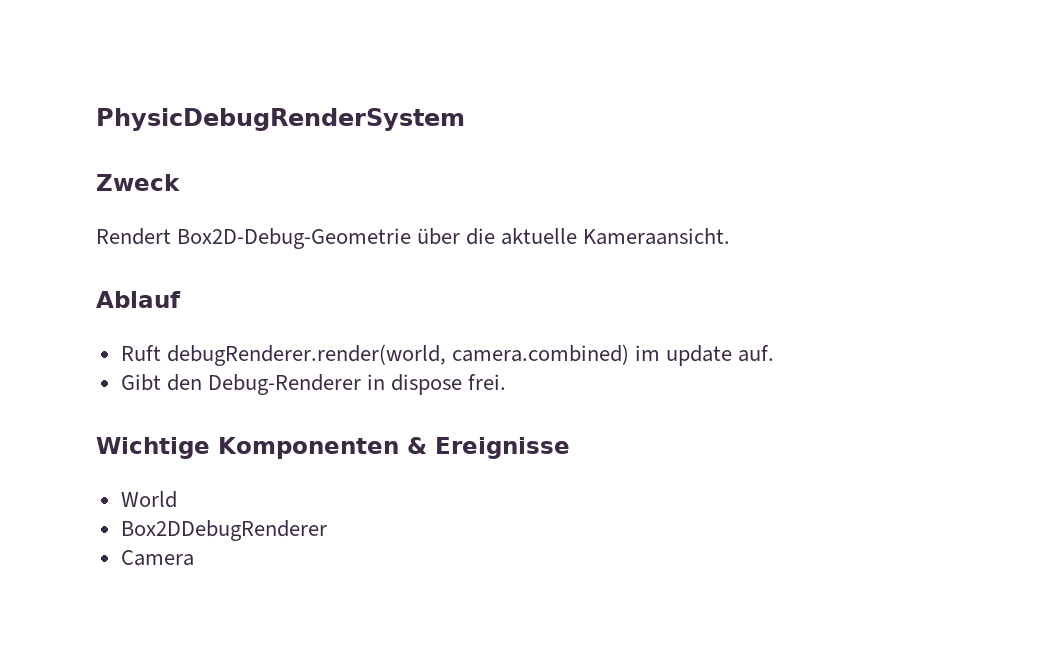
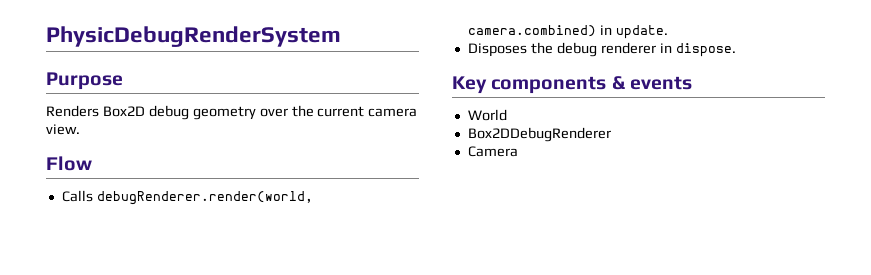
- Zweck
- Rendert Box2D-Debug-Geometrie über die aktuelle Kameraansicht.
- Ablauf
- Ruft debugRenderer.render(world, camera.combined) im update auf.
- Gibt den Debug-Renderer in dispose frei.
- Wichtige Komponenten & Ereignisse
+ Purpose
+ Renders Box2D debug geometry over the current camera view.
+ Flow
+ Calls debugRenderer.render(world, camera.combined) in update.
+ Disposes the debug renderer in dispose.
+ Key components & events

